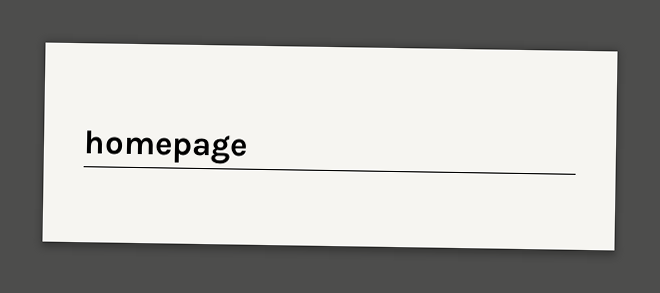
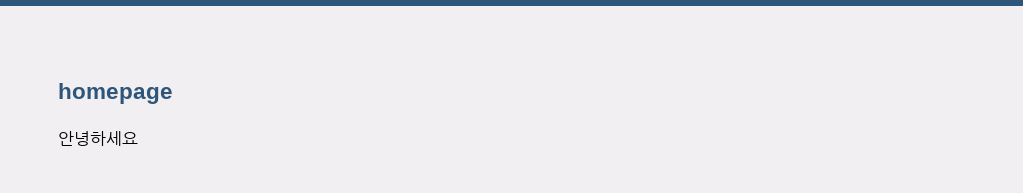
+ 안녕하세요

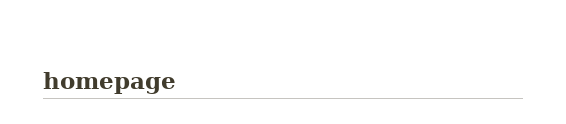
- 안녕하세요

